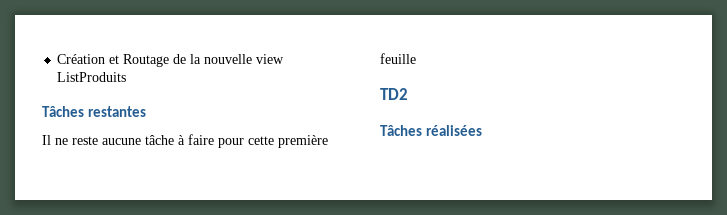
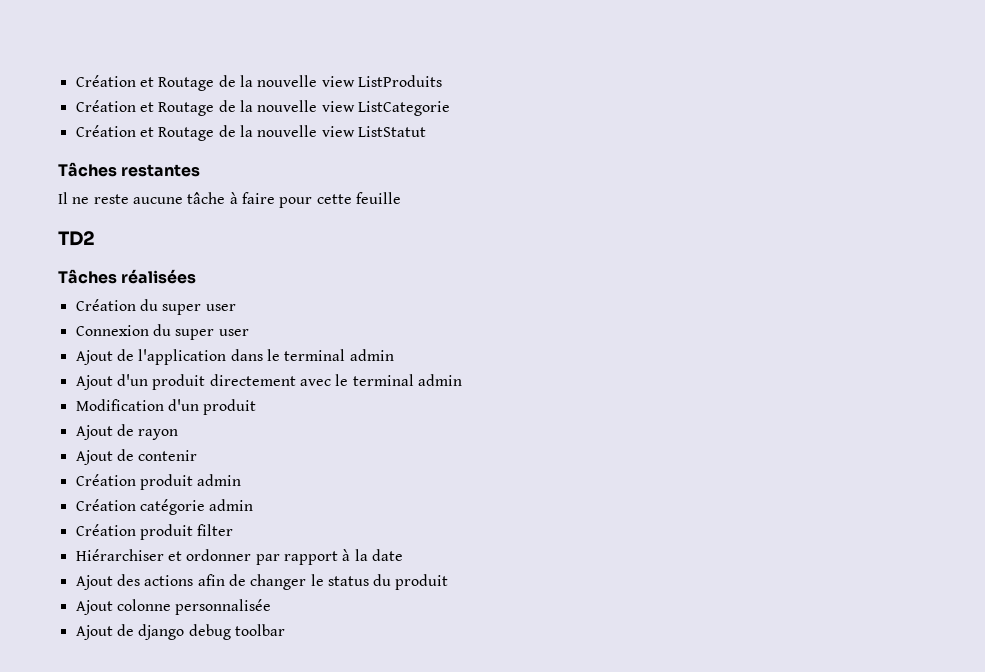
+ Création et Routage de la nouvelle view ListCategorie
+ Création et Routage de la nouvelle view ListStatut
- Il ne reste aucune tâche à faire pour cette première feuille
+ Il ne reste aucune tâche à faire pour cette feuille
+ Création du super user
+ Connexion du super user
+ Ajout de l'application dans le terminal admin
+ Ajout d'un produit directement avec le terminal admin
+ Modification d'un produit
+ Ajout de rayon
+ Ajout de contenir
+ Création produit admin
+ Création catégorie admin
+ Création produit filter
+ Hiérarchiser et ordonner par rapport à la date
+ Ajout des actions afin de changer le status du produit
+ Ajout colonne personnalisée
+ Ajout de django debug toolbar

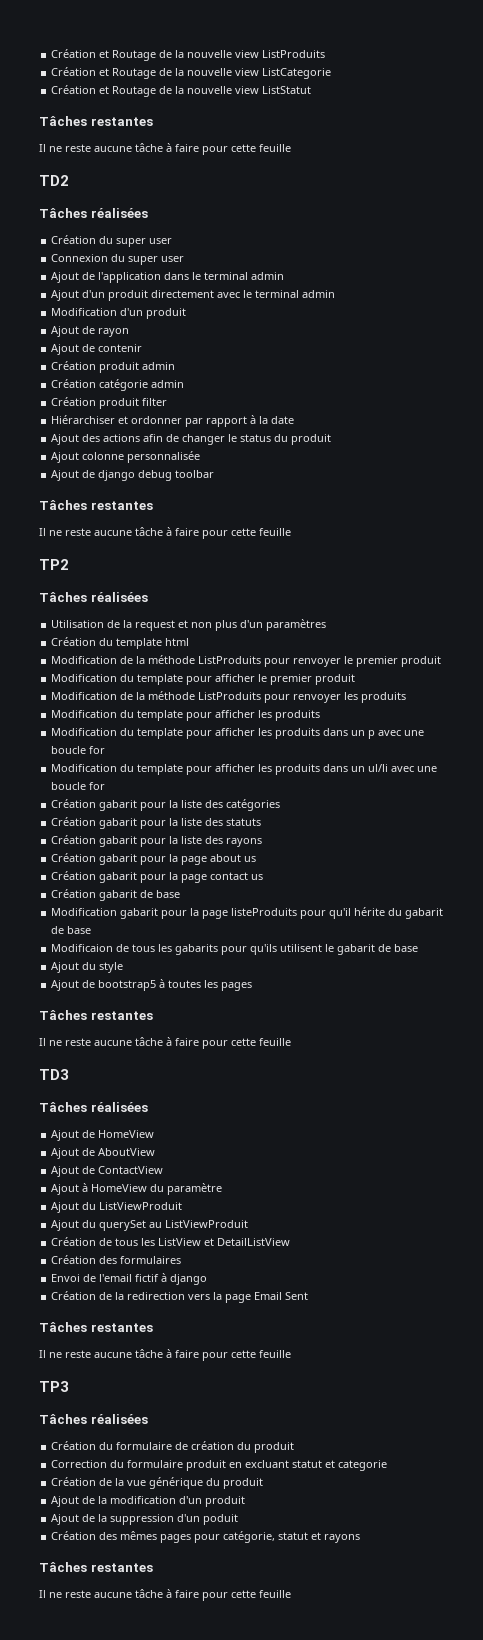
  Ajout de django debug toolbar
+ Tâches restantes
+ Il ne reste aucune tâche à faire pour cette feuille
+ TP2
+ Tâches réalisées
+ Utilisation de la request et non plus d'un paramètres
+ Création du template html
+ Modification de la méthode ListProduits pour renvoyer le premier produit
+ Modification du template pour afficher le premier produit
+ Modification de la méthode ListProduits pour renvoyer les produits
+ Modification du template pour afficher les produits
+ Modification du template pour afficher les produits dans un p avec une boucle for
+ Modification du template pour afficher les produits dans un ul/li avec une boucle for
+ Création gabarit pour la liste des catégories
+ Création gabarit pour la liste des statuts
+ Création gabarit pour la liste des rayons
+ Création gabarit pour la page about us
+ Création gabarit pour la page contact us
+ Création gabarit de base
+ Modification gabarit pour la page listeProduits pour qu'il hérite du gabarit de base
+ Modificaion de tous les gabarits pour qu'ils utilisent le gabarit de base
+ Ajout du style
+ Ajout de bootstrap5 à toutes les pages
+ Tâches restantes
+ Il ne reste aucune tâche à faire pour cette feuille
+ TD3
+ Tâches réalisées
+ Ajout de HomeView
+ Ajout de AboutView
+ Ajout de ContactView
+ Ajout à HomeView du paramètre
+ Ajout du ListViewProduit
+ Ajout du querySet au ListViewProduit
+ Création de tous les ListView et DetailListView
+ Création des formulaires
+ Envoi de l'email fictif à django
+ Création de la redirection vers la page Email Sent
+ Tâches restantes
+ Il ne reste aucune tâche à faire pour cette feuille
+ TP3
+ Tâches réalisées
+ Création du formulaire de création du produit
+ Correction du formulaire produit en excluant statut et categorie
+ Création de la vue générique du produit
+ Ajout de la modification d'un produit
+ Ajout de la suppression d'un poduit
+ Création des mêmes pages pour catégorie, statut et rayons
+ Tâches restantes
+ Il ne reste aucune tâche à faire pour cette feuille

